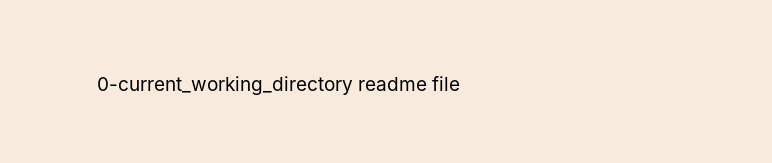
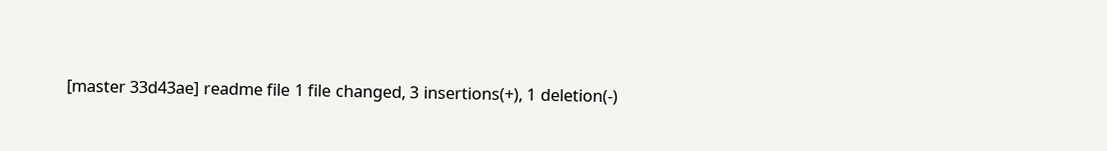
- 0-current_working_directory readme file
+ [master 33d43ae] readme file 1 file changed, 3 insertions(+), 1 deletion(-)

